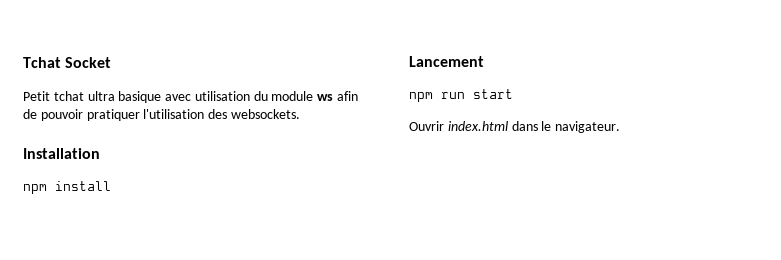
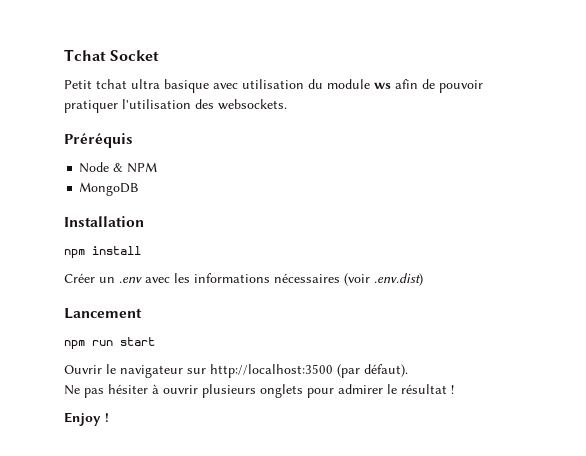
+ Préréquis
+ Node & NPM
+ MongoDB
  Installation
  npm install
+ Créer un .env avec les informations nécessaires (voir .env.dist)
- Ouvrir index.html dans le navigateur.
+ Ouvrir le navigateur sur http://localhost:3500 (par défaut).
+ Ne pas hésiter à ouvrir plusieurs onglets pour admirer le résultat !
+ Enjoy !

